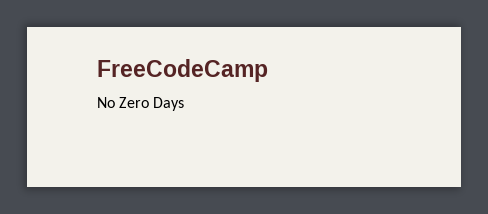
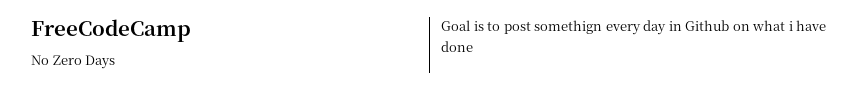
+ Goal is to post somethign every day in Github on what i have done

